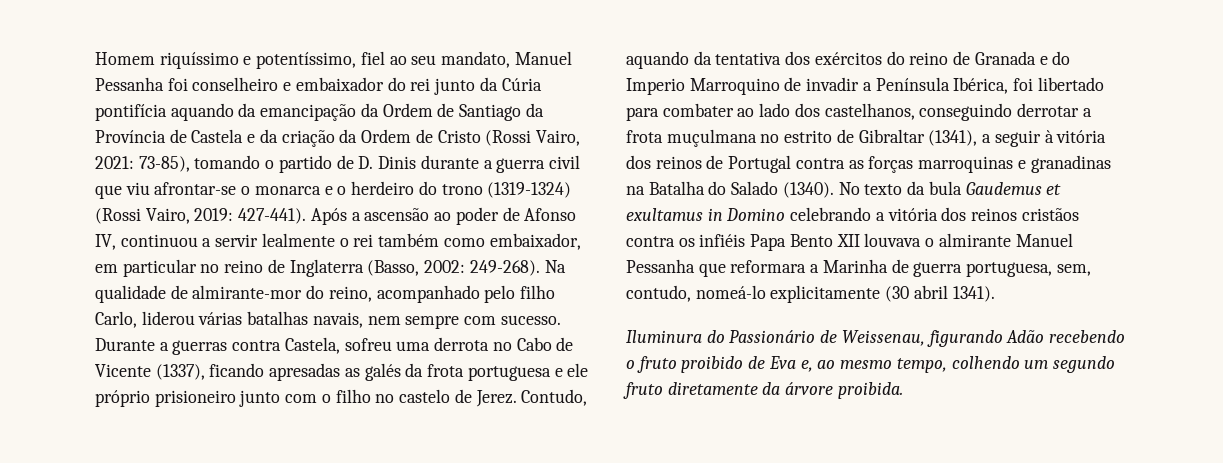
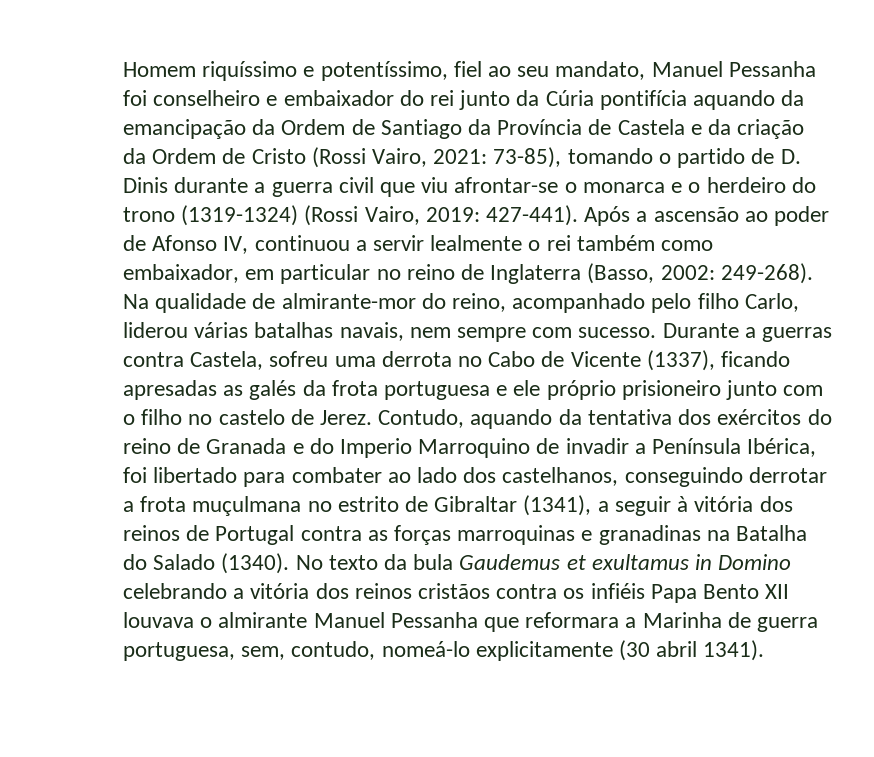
- Iluminura do Passionário de Weissenau, figurando Adão recebendo o fruto proibido de Eva e, ao mesmo tempo, colhendo um segundo fruto diretamente da árvore proibida.

